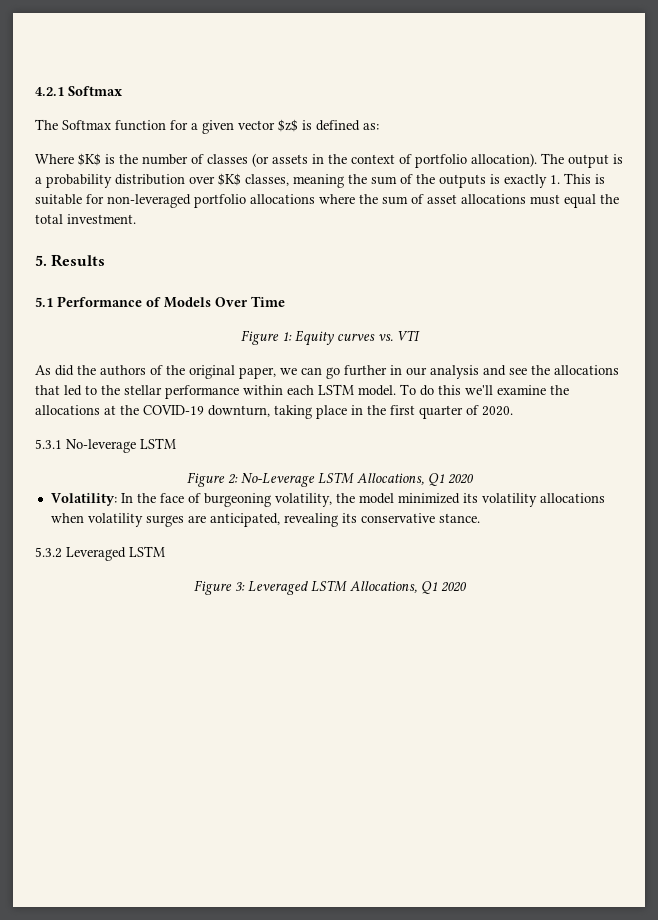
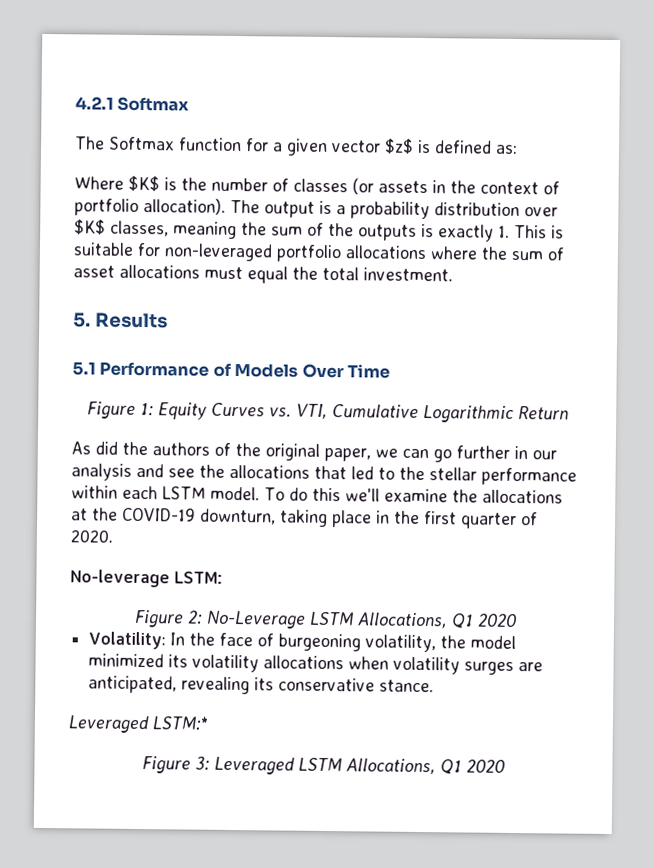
- Figure 1: Equity curves vs. VTI
+ Figure 1: Equity Curves vs. VTI, Cumulative Logarithmic Return
- 5.3.1 No-leverage LSTM
+ No-leverage LSTM:
- 5.3.2 Leveraged LSTM
+ Leveraged LSTM:*

